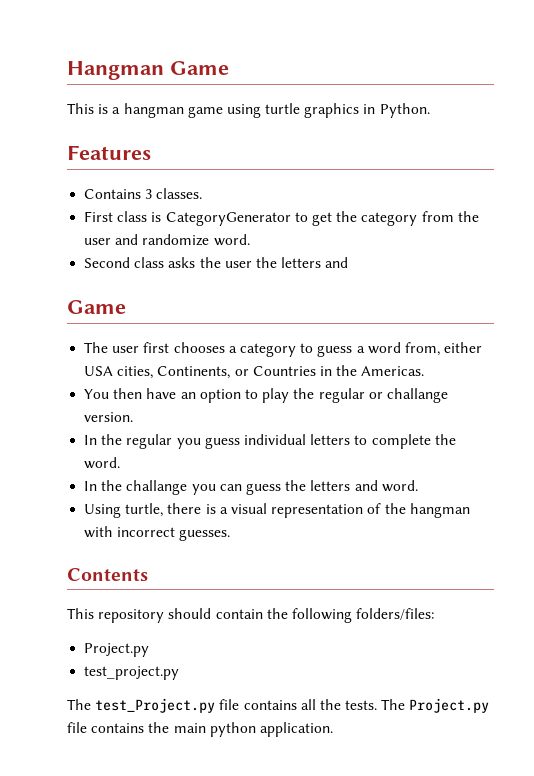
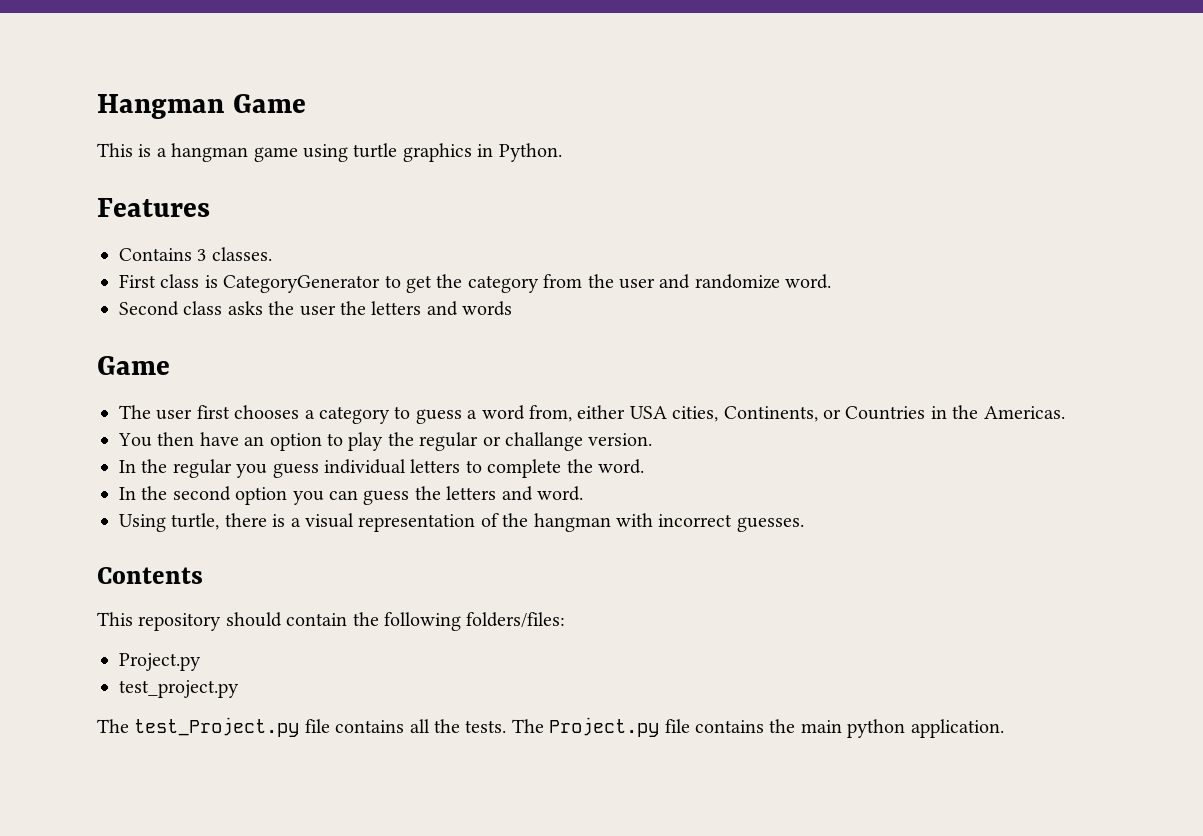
- Second class asks the user the letters and
+ Second class asks the user the letters and words
- In the challange you can guess the letters and word.
+ In the second option you can guess the letters and word.

